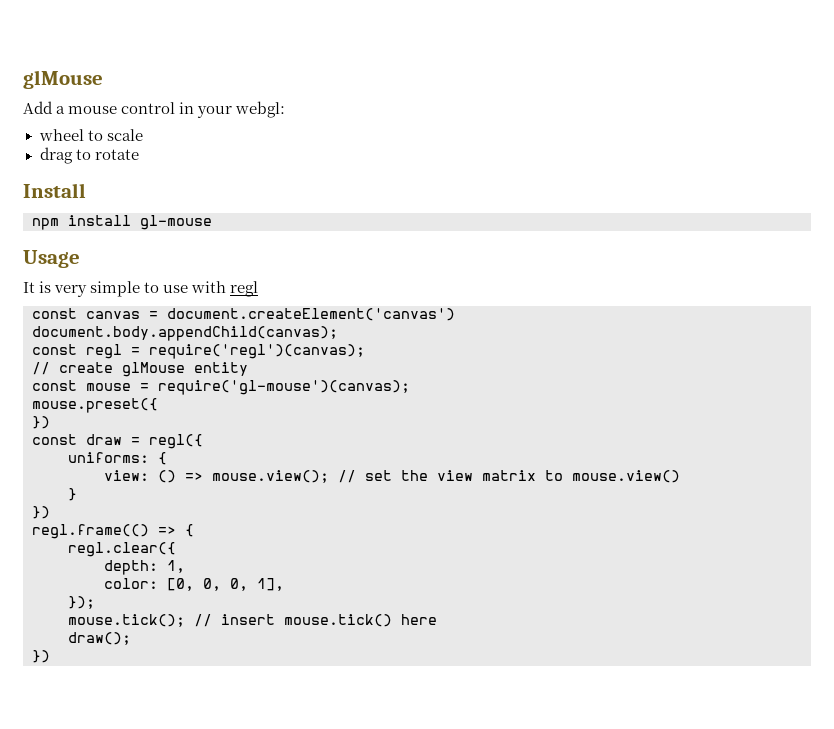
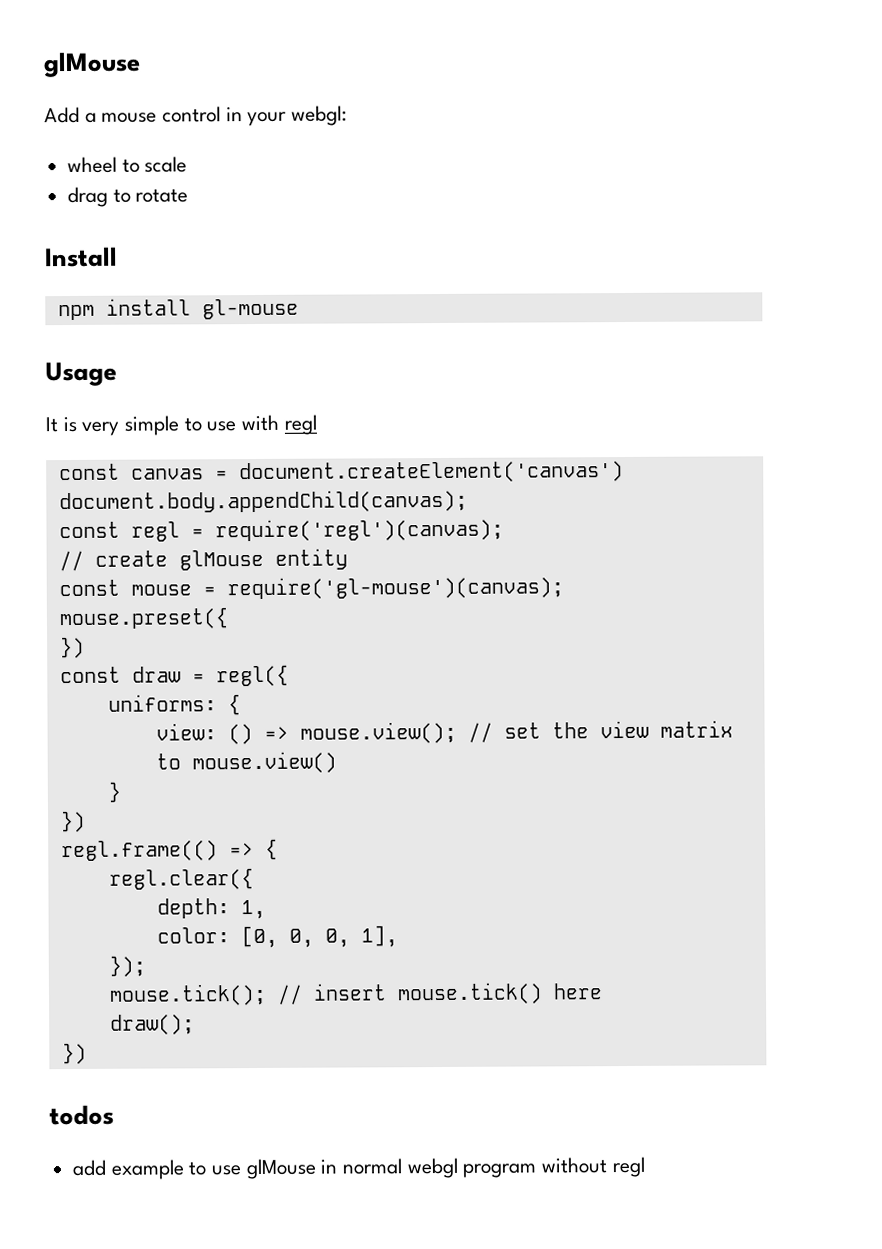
+ todos
+ add example to use glMouse in normal webgl program without regl

